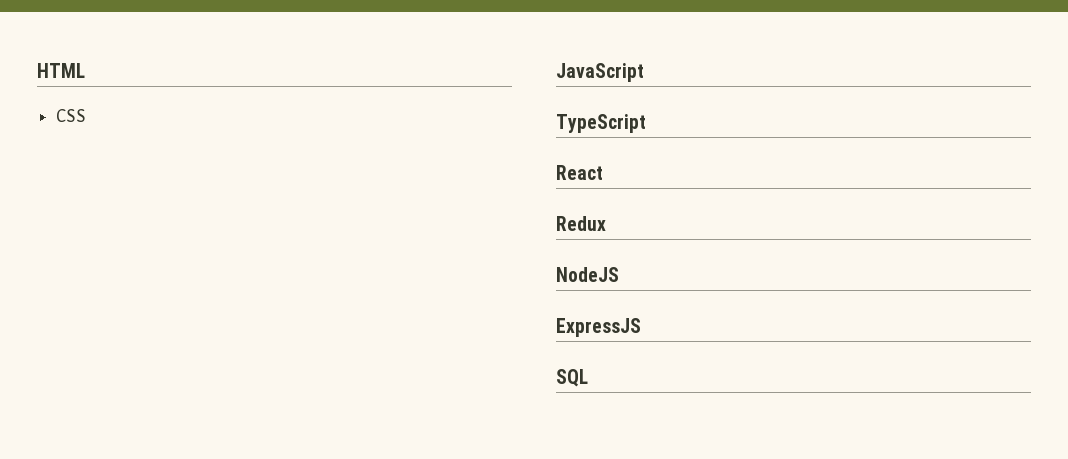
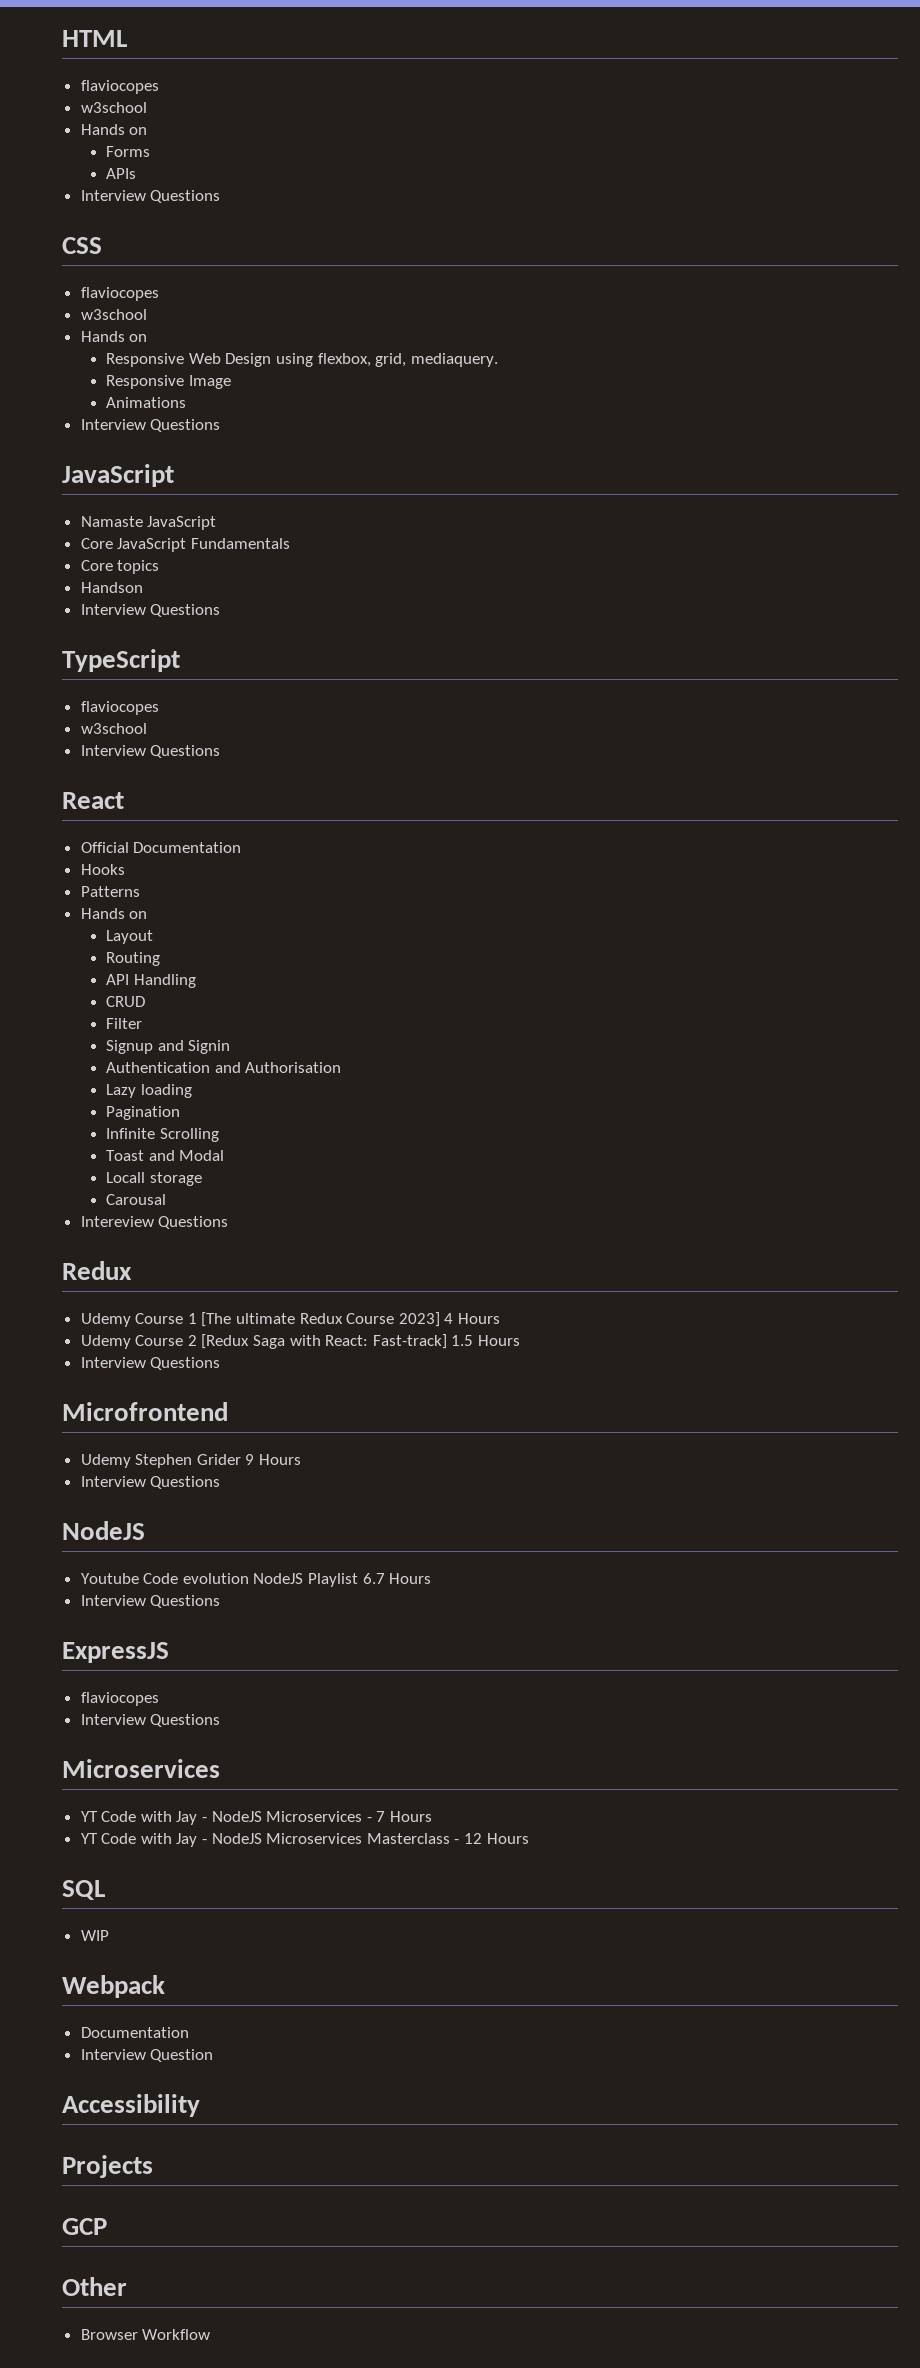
  HTML
+ flaviocopes
+ w3school
+ Hands on
+ Forms
+ APIs
+ Interview Questions
  CSS
+ flaviocopes
+ w3school
+ Hands on
+ Responsive Web Design using flexbox, grid, mediaquery.
+ Responsive Image
+ Animations
+ Interview Questions
  JavaScript
+ Namaste JavaScript
+ Core JavaScript Fundamentals
+ Core topics
+ Handson
+ Interview Questions
  TypeScript
+ flaviocopes
+ w3school
+ Interview Questions
  React
+ Official Documentation
+ Hooks
+ Patterns
+ Hands on
+ Layout
+ Routing
+ API Handling
+ CRUD
+ Filter
+ Signup and Signin
+ Authentication and Authorisation
+ Lazy loading
+ Pagination
+ Infinite Scrolling
+ Toast and Modal
+ Locall storage
+ Carousal
+ Intereview Questions
  Redux
+ Udemy Course 1 [The ultimate Redux Course 2023] 4 Hours
+ Udemy Course 2 [Redux Saga with React: Fast-track] 1.5 Hours
+ Interview Questions
+ Microfrontend
+ Udemy Stephen Grider 9 Hours
+ Interview Questions
  NodeJS
+ Youtube Code evolution NodeJS Playlist 6.7 Hours
+ Interview Questions
  ExpressJS
+ flaviocopes
+ Interview Questions
+ Microservices
+ YT Code with Jay - NodeJS Microservices - 7 Hours
+ YT Code with Jay - NodeJS Microservices Masterclass - 12 Hours
  SQL
+ WIP
+ Webpack
+ Documentation
+ Interview Question
+ Accessibility
+ Projects
+ GCP
+ Other
+ Browser Workflow

